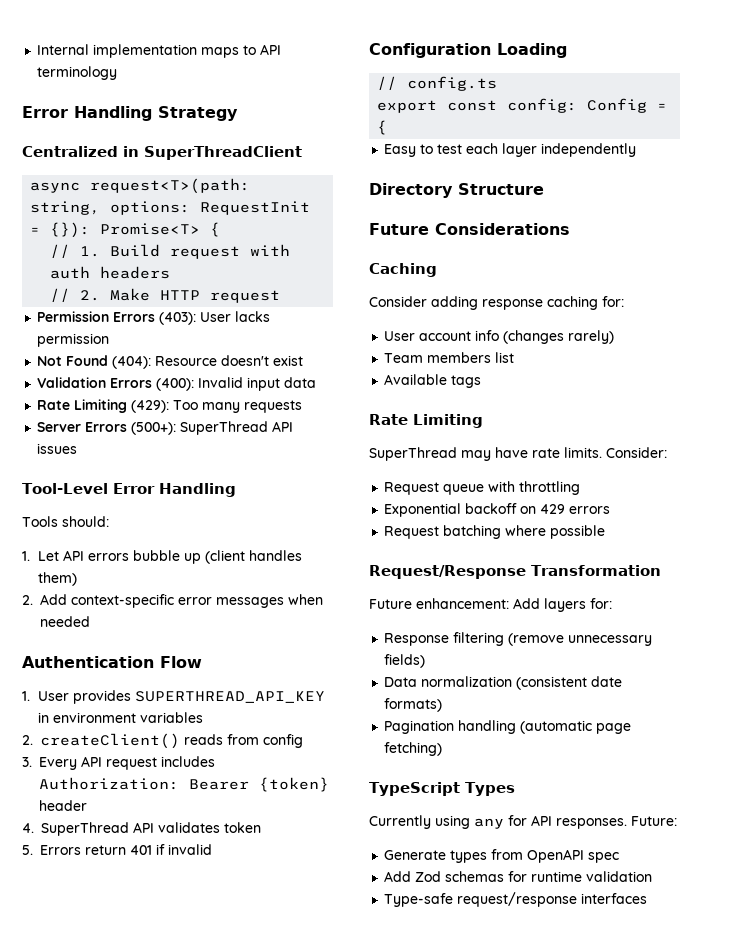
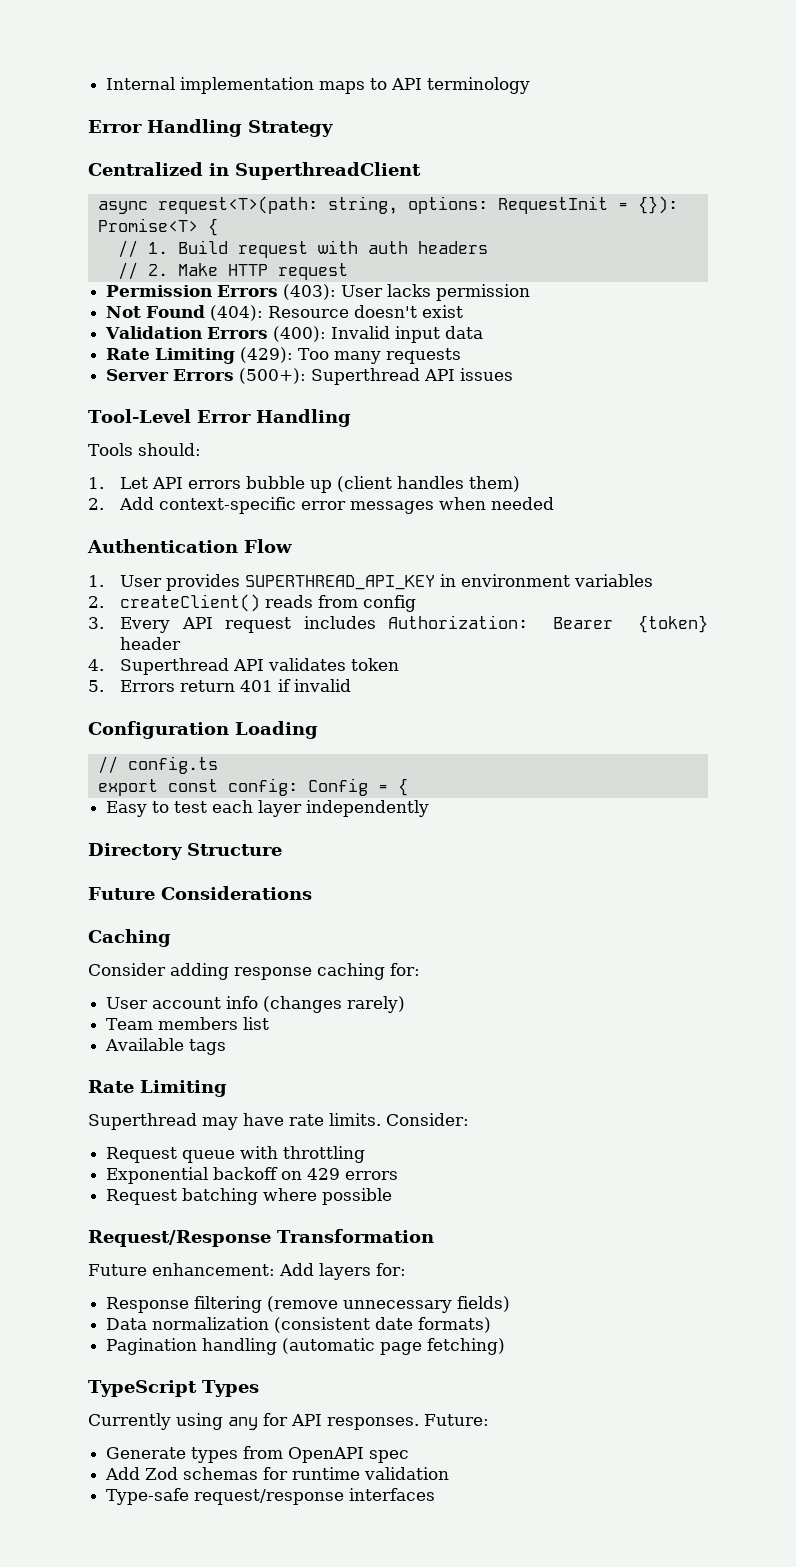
- Centralized in SuperThreadClient
+ Centralized in SuperthreadClient
- Server Errors (500+): SuperThread API issues
+ Server Errors (500+): Superthread API issues
- 4. SuperThread API validates token
+ 4. Superthread API validates token
- SuperThread may have rate limits.
+ Superthread may have rate limits.

